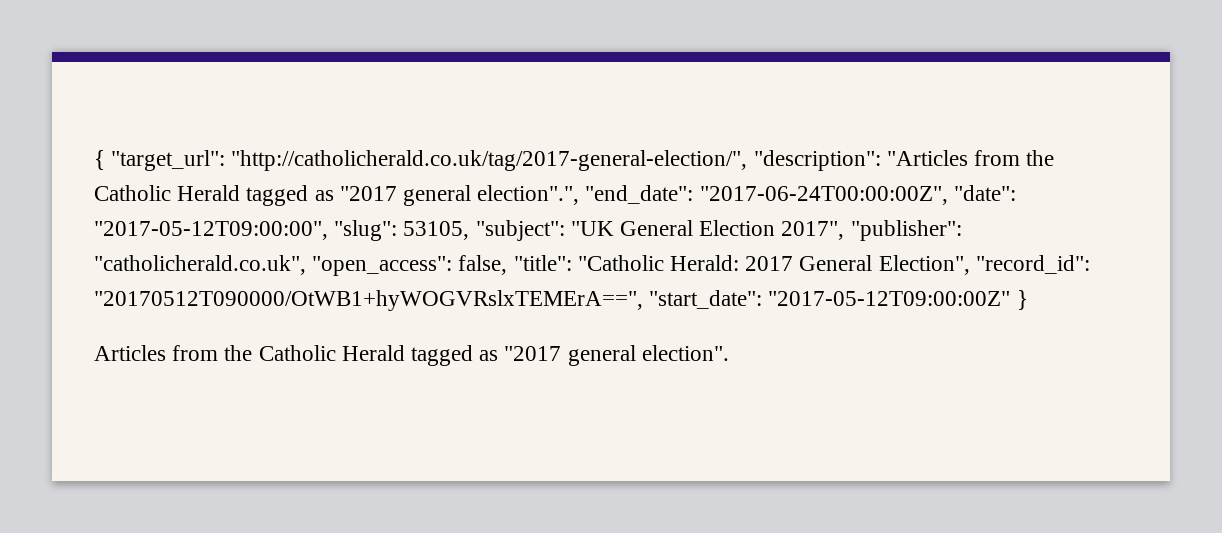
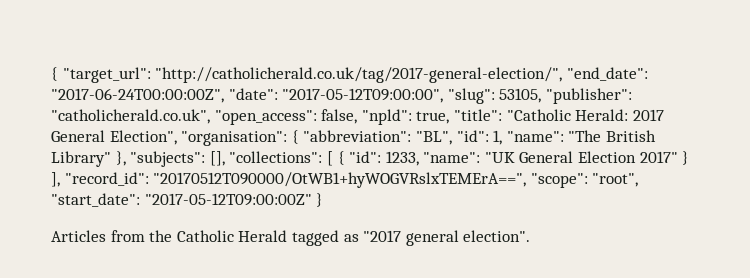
- { "target_url": "http://catholicherald.co.uk/tag/2017-general-election/", "description": "Articles from the Catholic Herald tagged as "2017 general election".", "end_date": "2017-06-24T00:00:00Z", "date": "2017-05-12T09:00:00", "slug": 53105, "subject": "UK General Election 2017", "publisher": "catholicherald.co.uk", "open_access": false, "title": "Catholic Herald: 2017 General Election", "record_id": "20170512T090000/OtWB1+hyWOGVRslxTEMErA==", "start_date": "2017-05-12T09:00:00Z" }
+ { "target_url": "http://catholicherald.co.uk/tag/2017-general-election/", "end_date": "2017-06-24T00:00:00Z", "date": "2017-05-12T09:00:00", "slug": 53105, "publisher": "catholicherald.co.uk", "open_access": false, "npld": true, "title": "Catholic Herald: 2017 General Election", "organisation": { "abbreviation": "BL", "id": 1, "name": "The British Library" }, "subjects": [], "collections": [ { "id": 1233, "name": "UK General Election 2017" } ], "record_id": "20170512T090000/OtWB1+hyWOGVRslxTEMErA==", "scope": "root", "start_date": "2017-05-12T09:00:00Z" }

